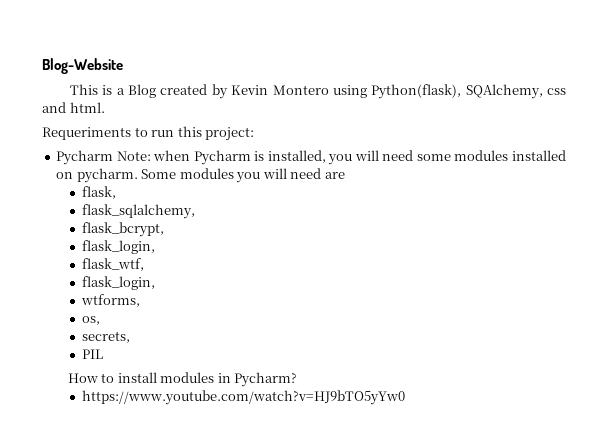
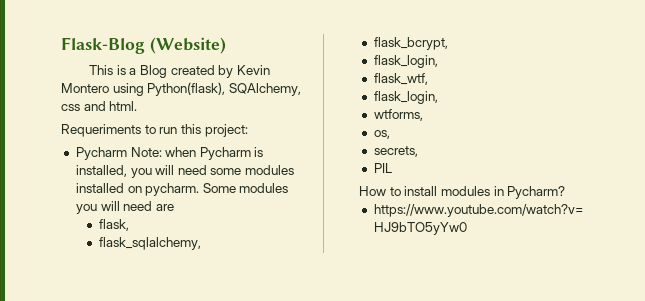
- Blog-Website
+ Flask-Blog (Website)

